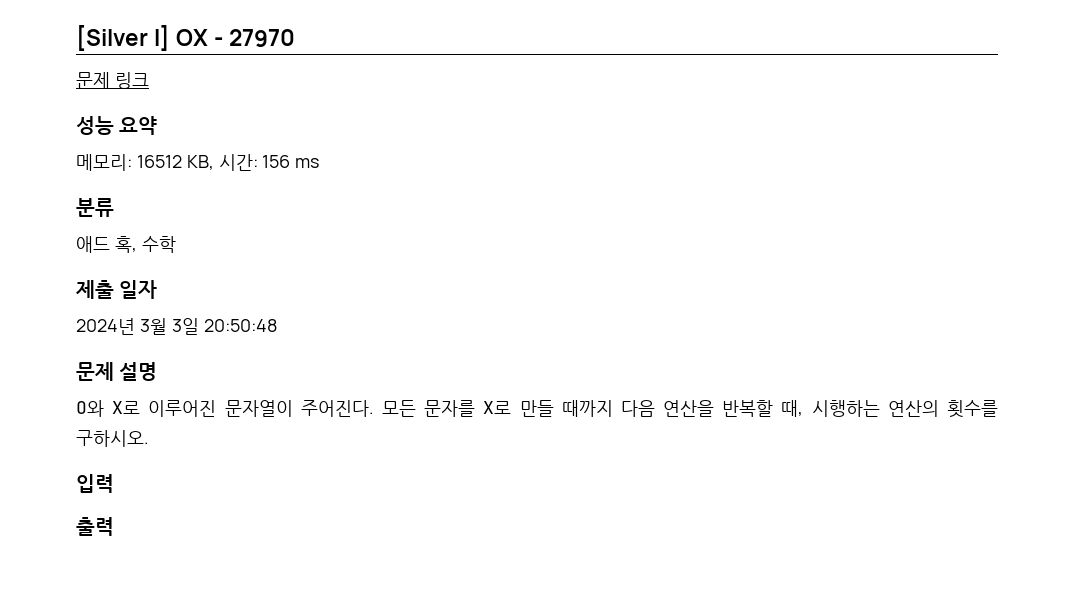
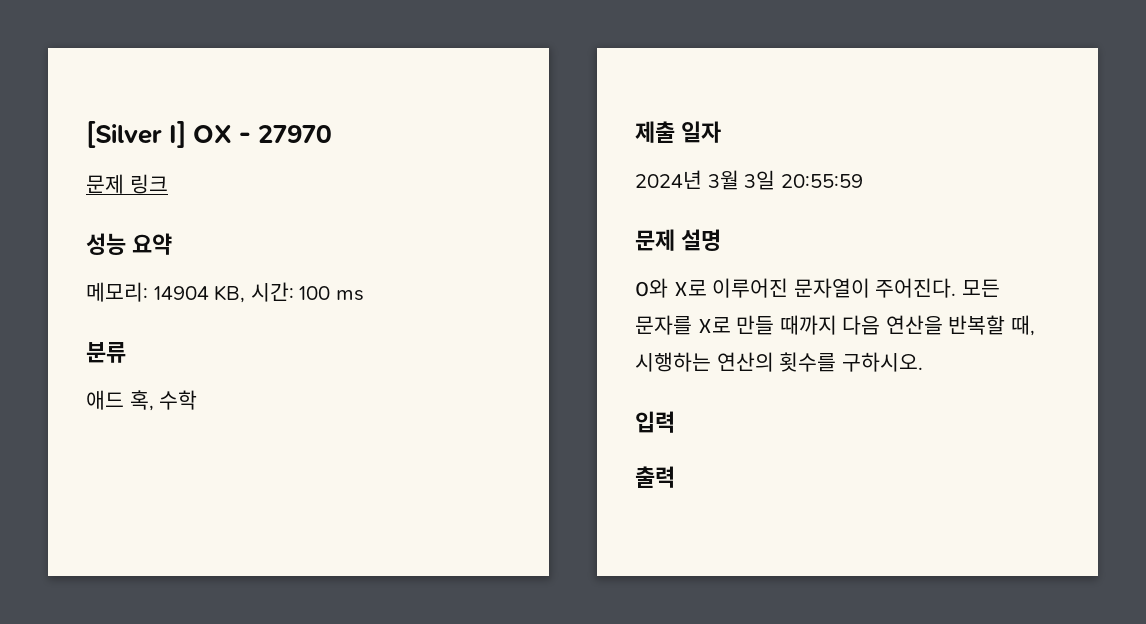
- 메모리: 16512 KB, 시간: 156 ms
+ 메모리: 14904 KB, 시간: 100 ms
- 2024년 3월 3일 20:50:48
+ 2024년 3월 3일 20:55:59

